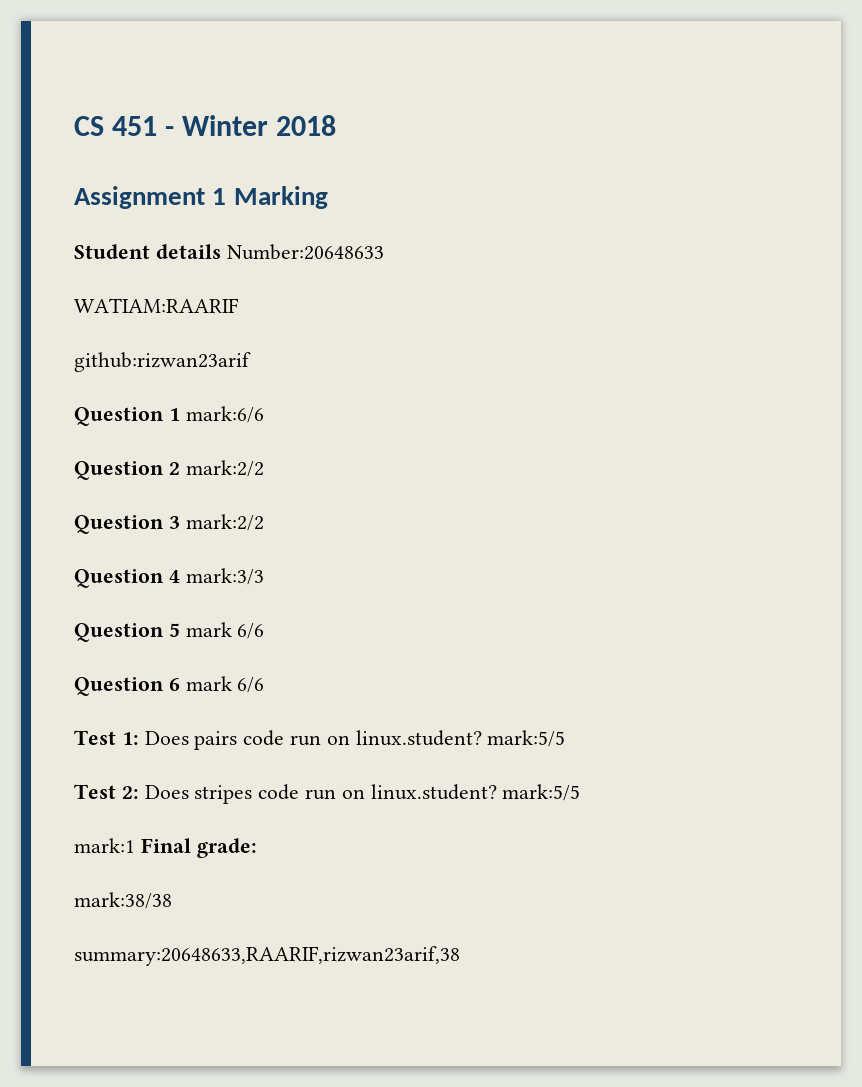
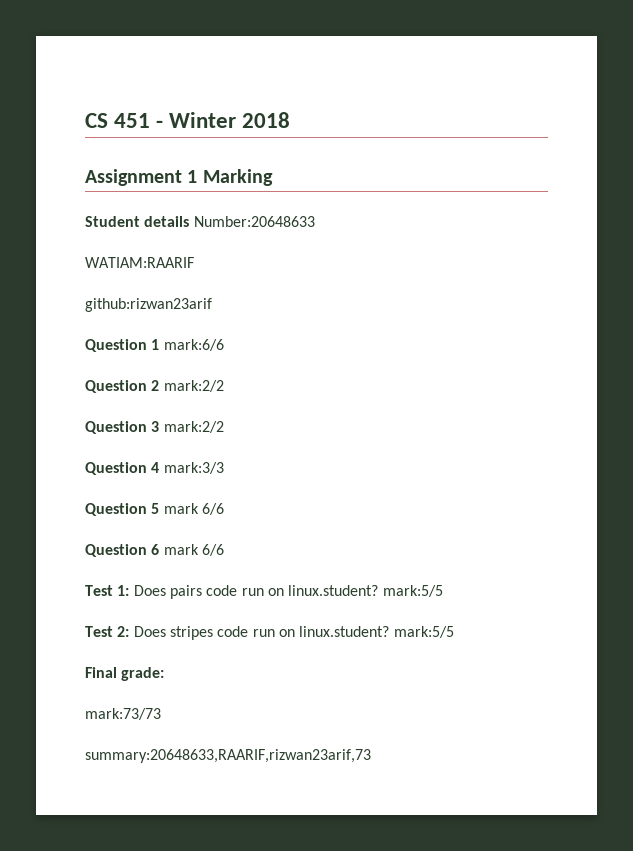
- mark:1 Final grade:
+ Final grade:
- mark:38/38
- summary:20648633,RAARIF,rizwan23arif,38
+ mark:73/73
+ summary:20648633,RAARIF,rizwan23arif,73

